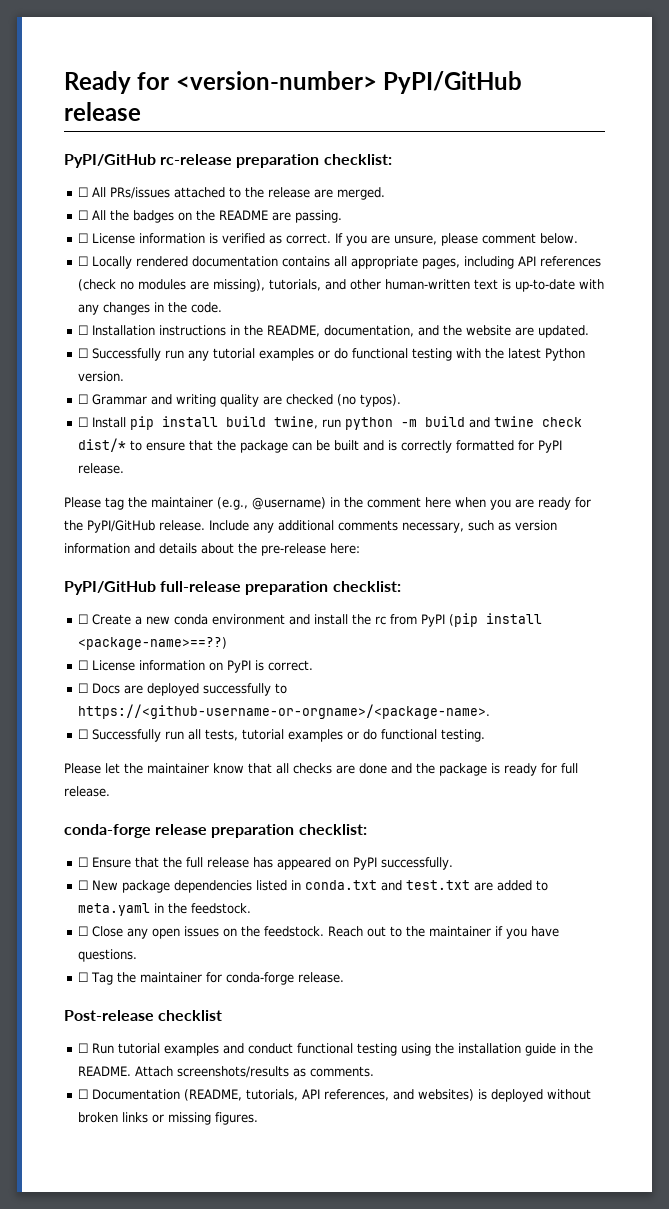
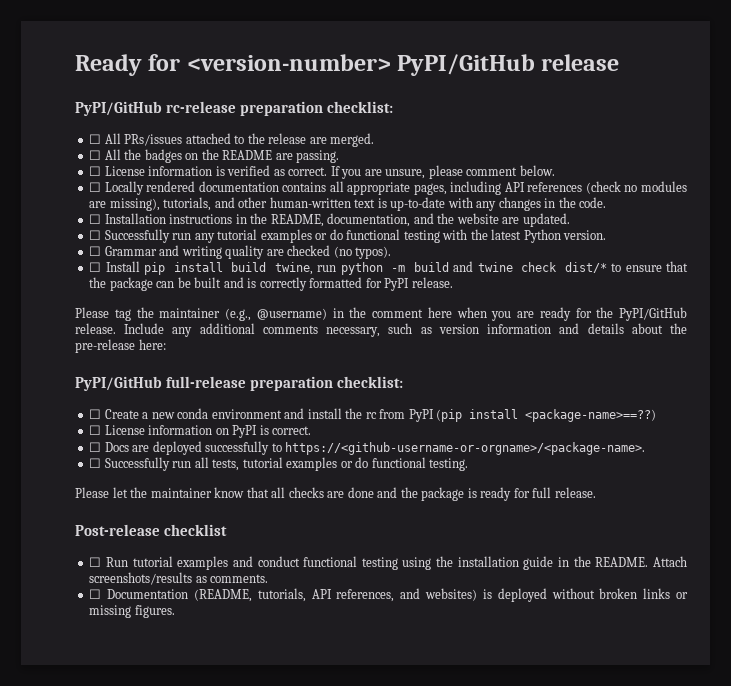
- conda-forge release preparation checklist:
- ☐ Ensure that the full release has appeared on PyPI successfully.
- ☐ New package dependencies listed in conda.txt and test.txt are added to meta.yaml in the feedstock.
- ☐ Close any open issues on the feedstock. Reach out to the maintainer if you have questions.
- ☐ Tag the maintainer for conda-forge release.

